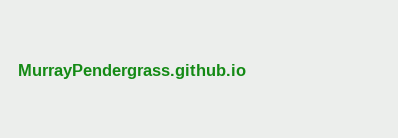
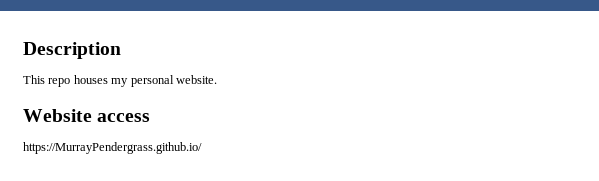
- MurrayPendergrass.github.io
+ Description
+ This repo houses my personal website.
+ Website access
+ https://MurrayPendergrass.github.io/

